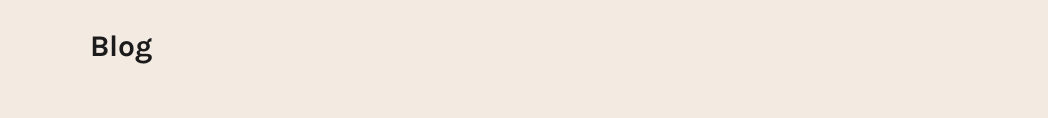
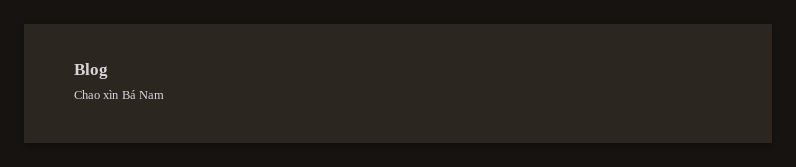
+ Chao xìn Bá Nam

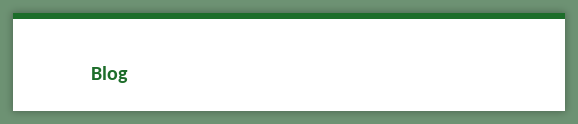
- Chao xìn Bá Nam

